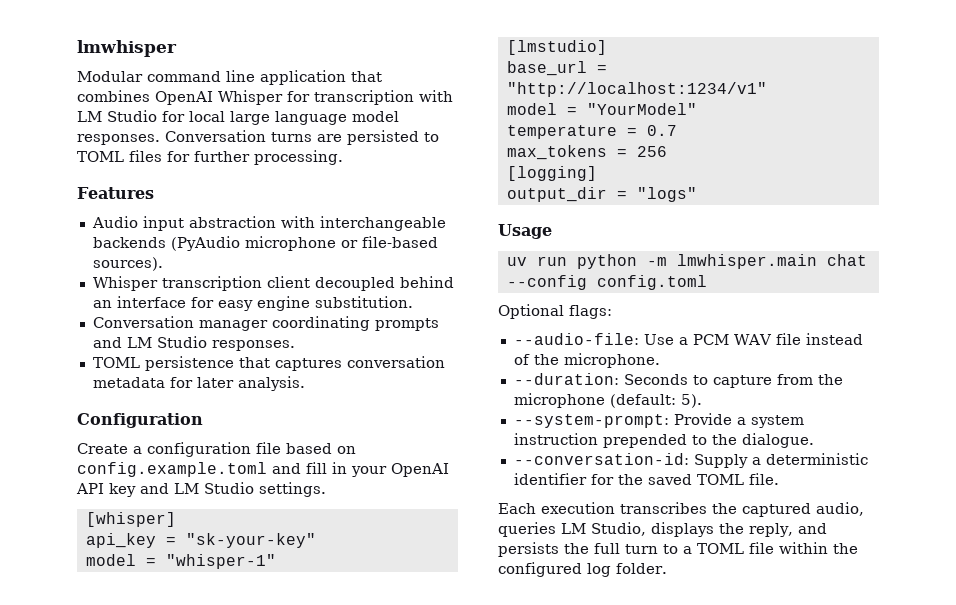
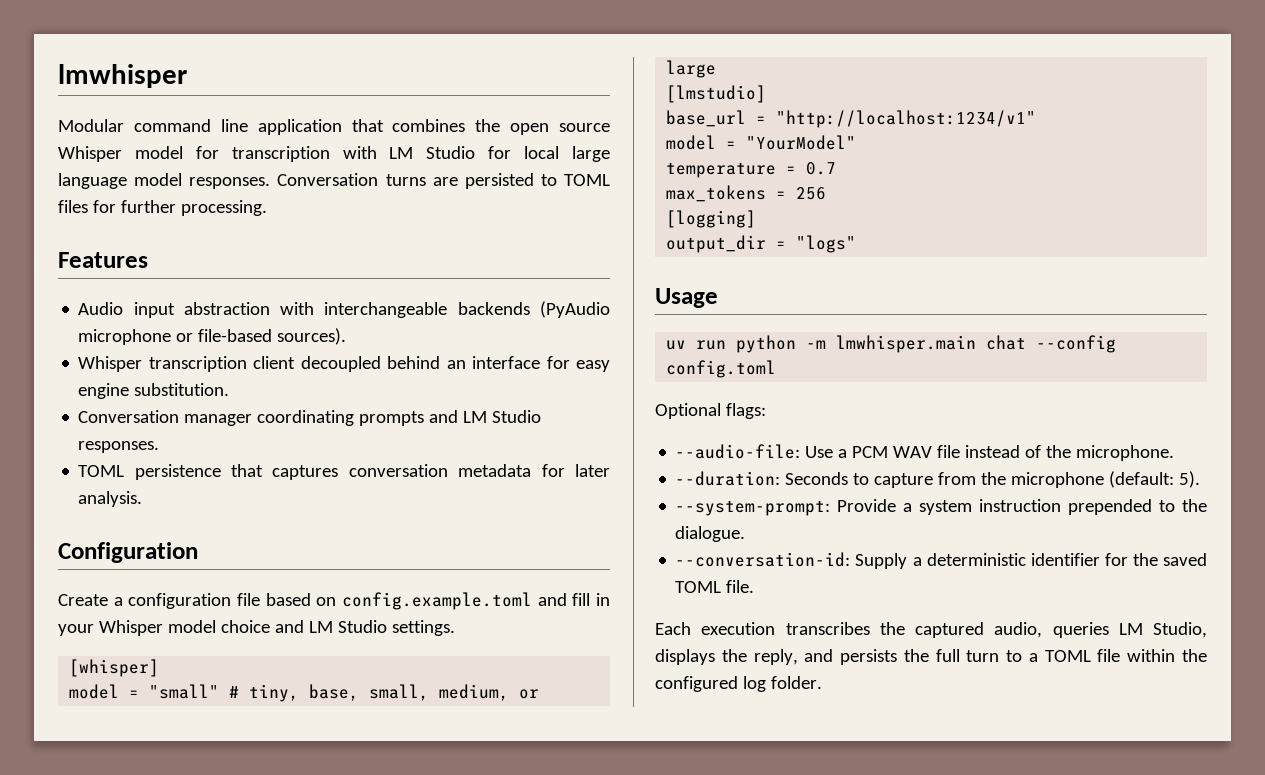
- Modular command line application that combines OpenAI Whisper for transcription with LM Studio for local large language model responses.
+ Modular command line application that combines the open source Whisper model for transcription with LM Studio for local large language model responses.
- Create a configuration file based on config.example.toml and fill in your OpenAI API key and LM Studio settings.
+ Create a configuration file based on config.example.toml and fill in your Whisper model choice and LM Studio settings.
- api_key = "sk-your-key"
- model = "whisper-1"
+ model = "small" # tiny, base, small, medium, or large

